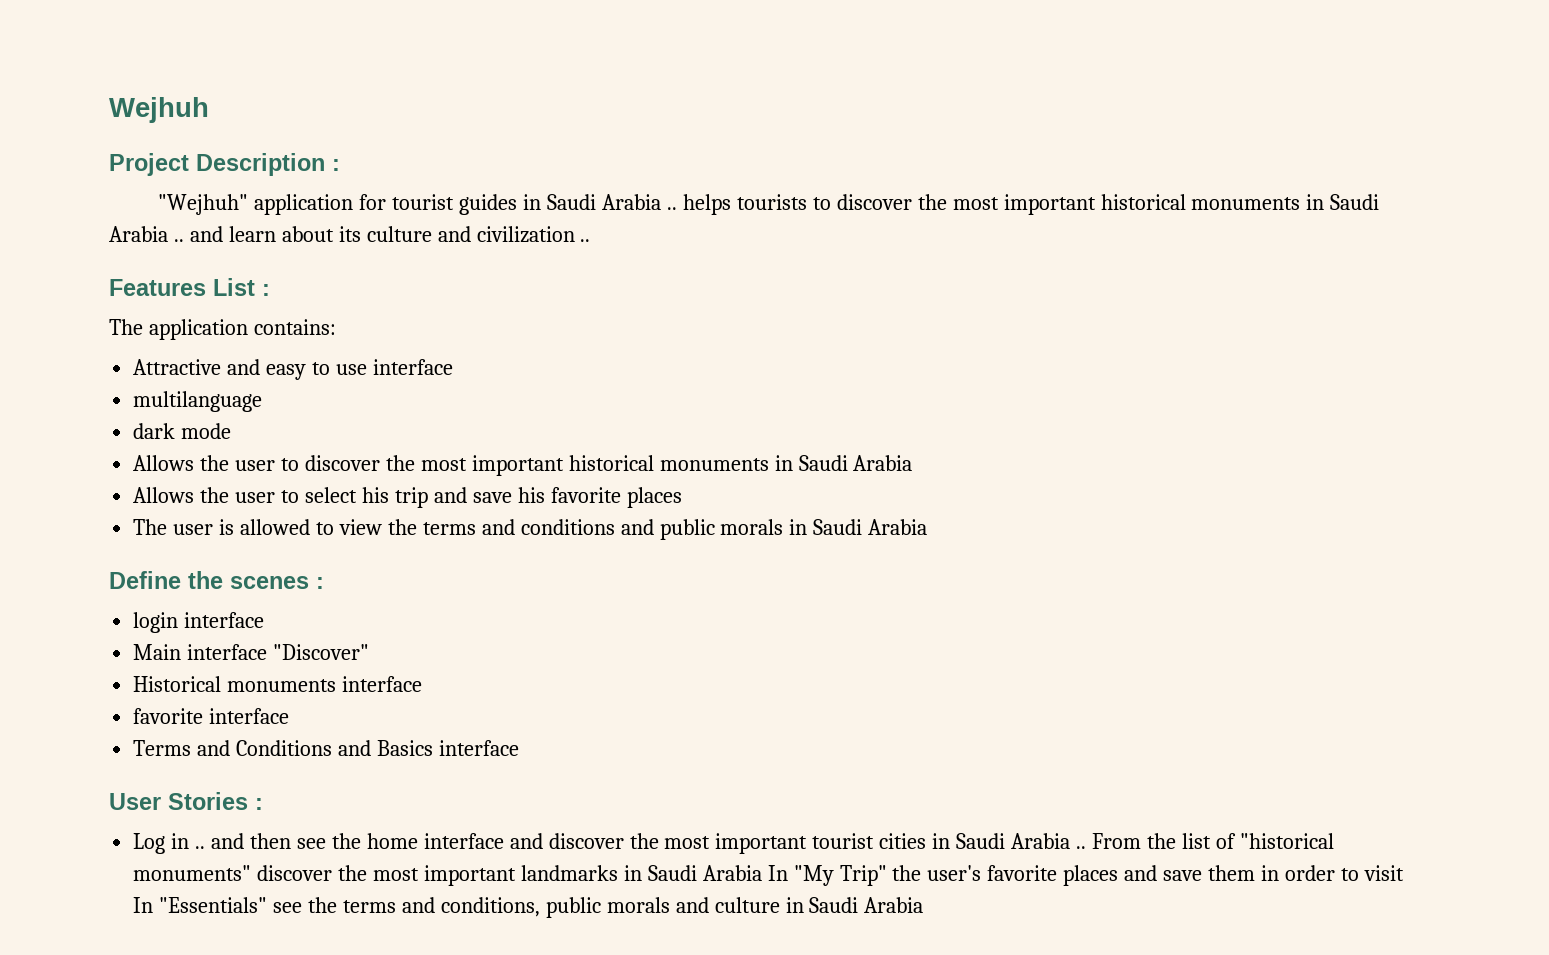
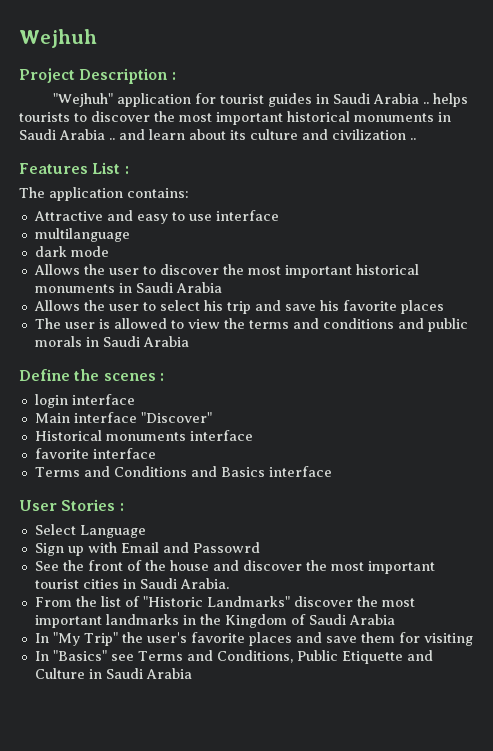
- Log in .. and then see the home interface and discover the most important tourist cities in Saudi Arabia .. From the list of "historical monuments" discover the most important landmarks in Saudi Arabia In "My Trip" the user's favorite places and save them in order to visit In "Essentials" see the terms and conditions, public morals and culture in Saudi Arabia
+ Select Language
+ Sign up with Email and Passowrd
+ See the front of the house and discover the most important tourist cities in Saudi Arabia.
+ From the list of "Historic Landmarks" discover the most important landmarks in the Kingdom of Saudi Arabia
+ In "My Trip" the user's favorite places and save them for visiting
+ In "Basics" see Terms and Conditions, Public Etiquette and Culture in Saudi Arabia

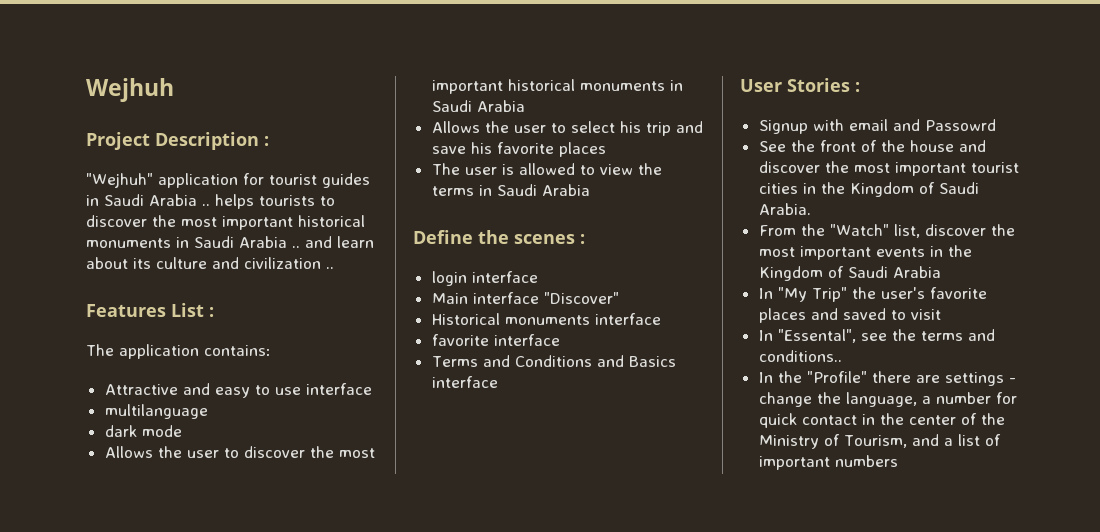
- The user is allowed to view the terms and conditions and public morals in Saudi Arabia
+ The user is allowed to view the terms in Saudi Arabia
- Select Language
- Sign up with Email and Passowrd
+ Signup with email and Passowrd
- See the front of the house and discover the most important tourist cities in Saudi Arabia.
+ See the front of the house and discover the most important tourist cities in the Kingdom of Saudi Arabia.
- From the list of "Historic Landmarks" discover the most important landmarks in the Kingdom of Saudi Arabia
+ From the "Watch" list, discover the most important events in the Kingdom of Saudi Arabia
- In "My Trip" the user's favorite places and save them for visiting
- In "Basics" see Terms and Conditions, Public Etiquette and Culture in Saudi Arabia
+ In "My Trip" the user's favorite places and saved to visit
+ In "Essental", see the terms and conditions..
+ In the "Profile" there are settings - change the language, a number for quick contact in the center of the Ministry of Tourism, and a list of important numbers

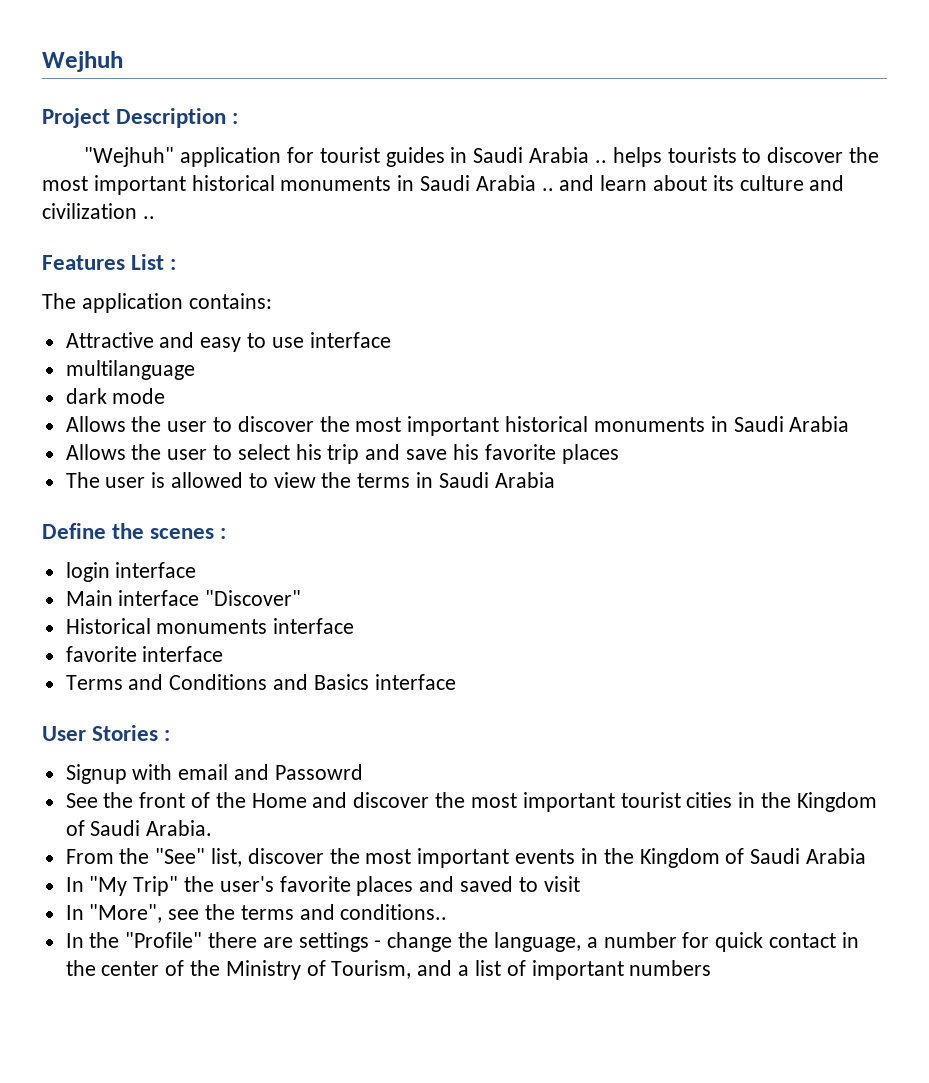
- See the front of the house and discover the most important tourist cities in the Kingdom of Saudi Arabia.
+ See the front of the Home and discover the most important tourist cities in the Kingdom of Saudi Arabia.
- From the "Watch" list, discover the most important events in the Kingdom of Saudi Arabia
+ From the "See" list, discover the most important events in the Kingdom of Saudi Arabia
- In "Essental", see the terms and conditions..
+ In "More", see the terms and conditions..

